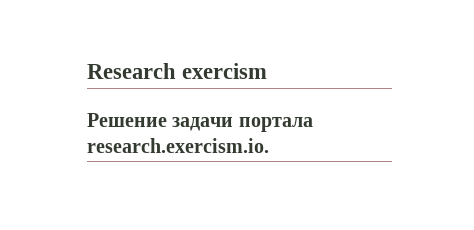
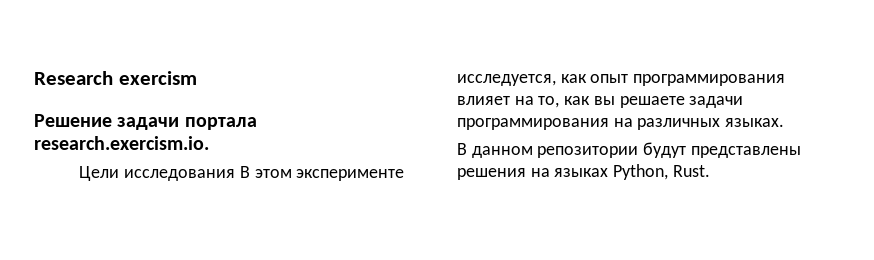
+ Цели исследования В этом эксперименте исследуется, как опыт программирования влияет на то, как вы решаете задачи программирования на различных языках.
+ В данном репозитории будут представлены решения на языках Python, Rust.

